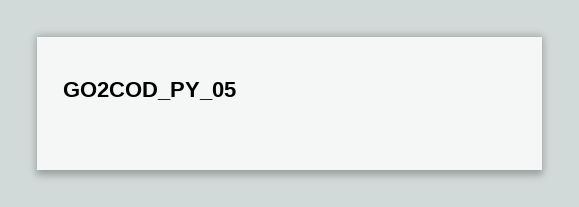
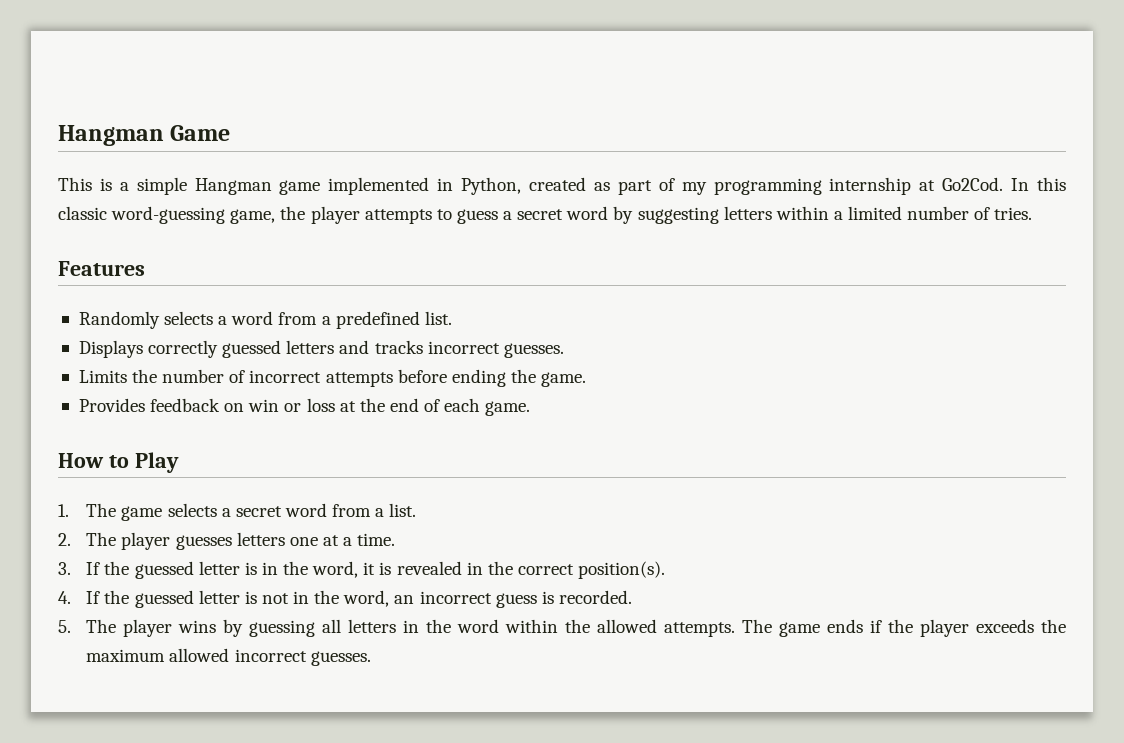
- GO2COD_PY_05
+ Hangman Game
+ This is a simple Hangman game implemented in Python, created as part of my programming internship at Go2Cod. In this classic word-guessing game, the player attempts to guess a secret word by suggesting letters within a limited number of tries.
+ Features
+ Randomly selects a word from a predefined list.
+ Displays correctly guessed letters and tracks incorrect guesses.
+ Limits the number of incorrect attempts before ending the game.
+ Provides feedback on win or loss at the end of each game.
+ How to Play
+ 1. The game selects a secret word from a list.
+ 2. The player guesses letters one at a time.
+ 3. If the guessed letter is in the word, it is revealed in the correct position(s).
+ 4. If the guessed letter is not in the word, an incorrect guess is recorded.
+ 5. The player wins by guessing all letters in the word within the allowed attempts. The game ends if the player exceeds the maximum allowed incorrect guesses.

